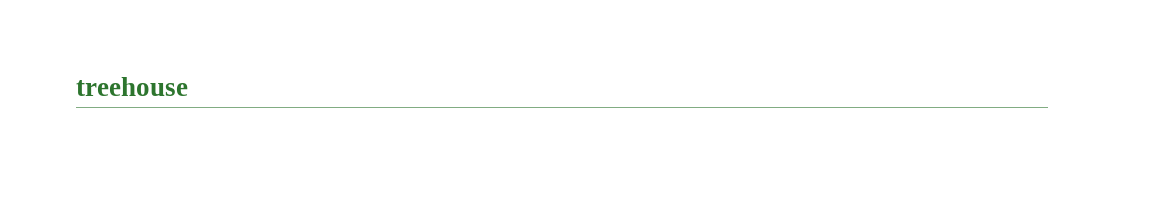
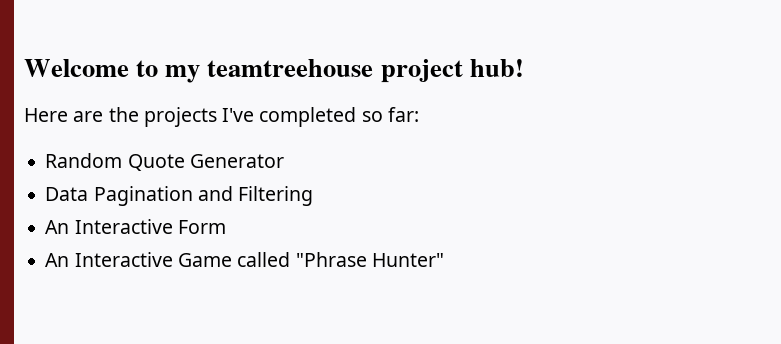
- treehouse
+ Welcome to my teamtreehouse project hub!
+ Here are the projects I've completed so far:
+ Random Quote Generator
+ Data Pagination and Filtering
+ An Interactive Form
+ An Interactive Game called "Phrase Hunter"

